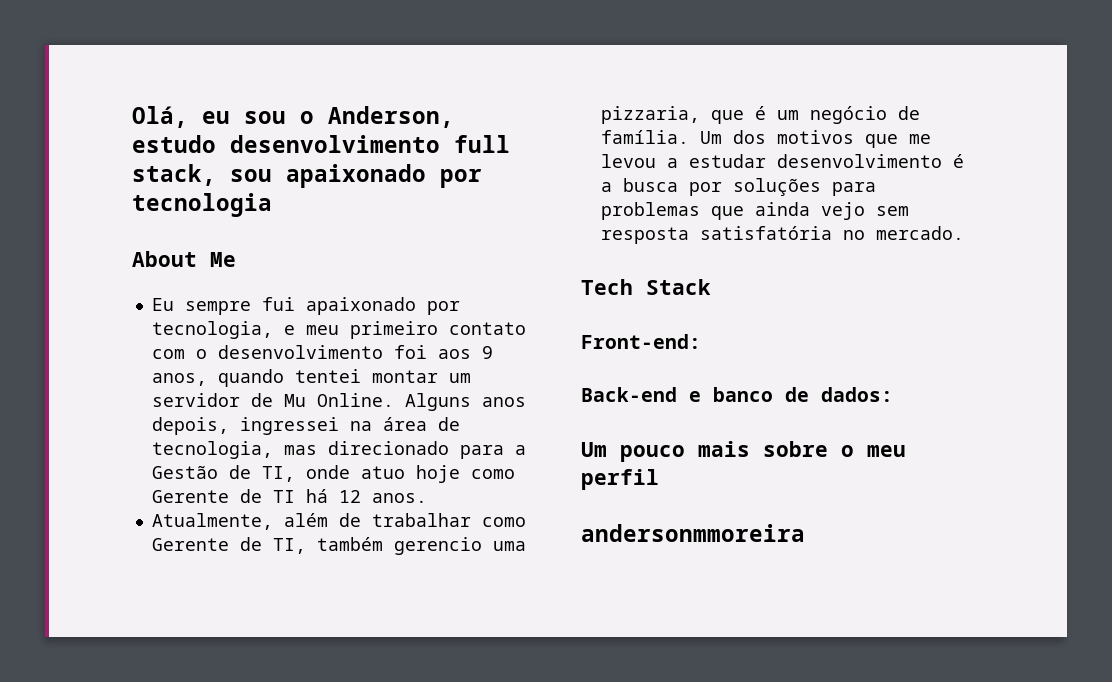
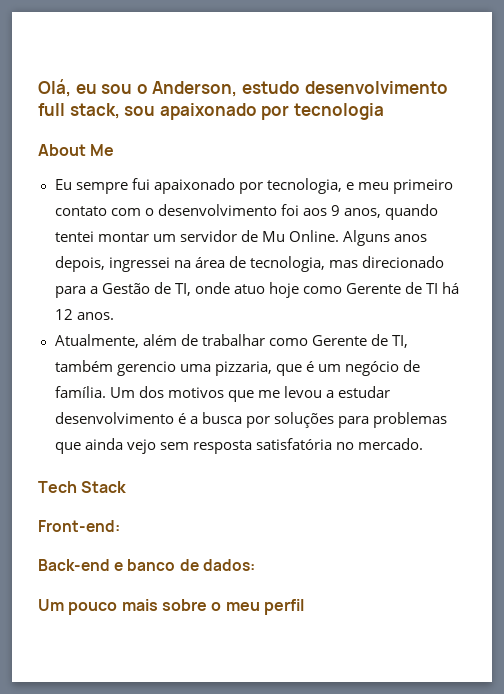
- andersonmmoreira

